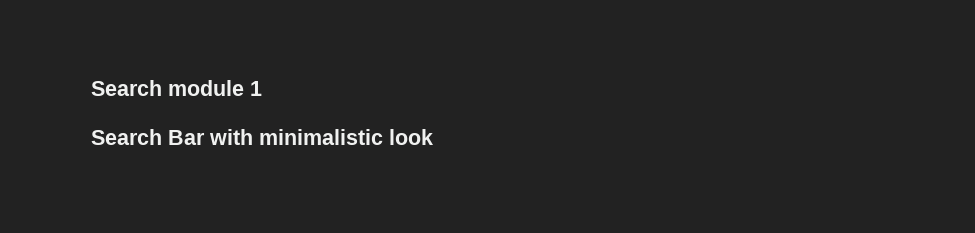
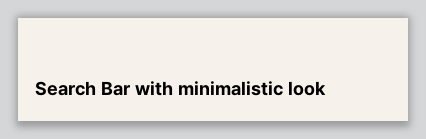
- Search module 1

